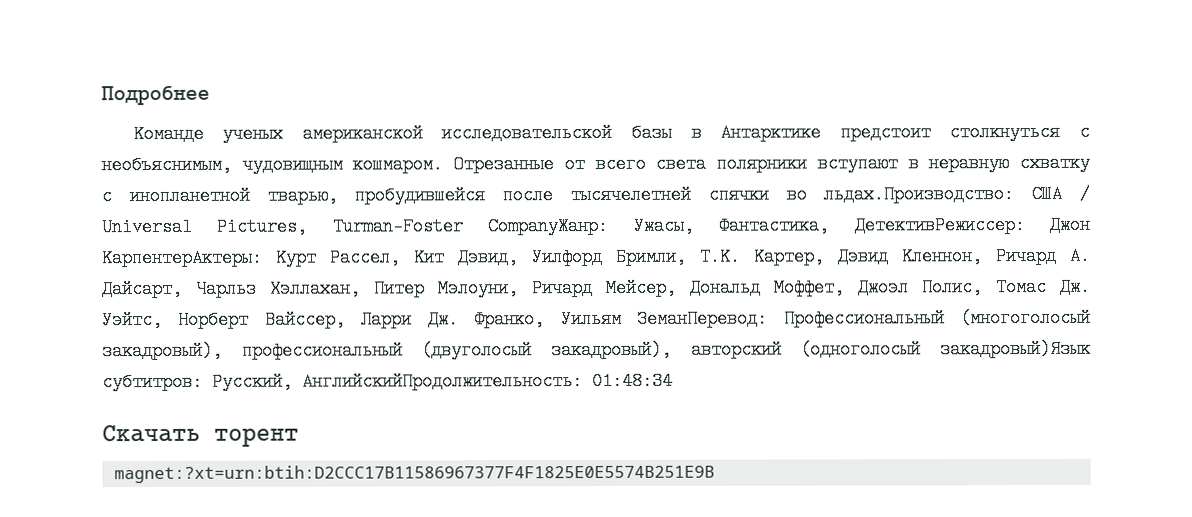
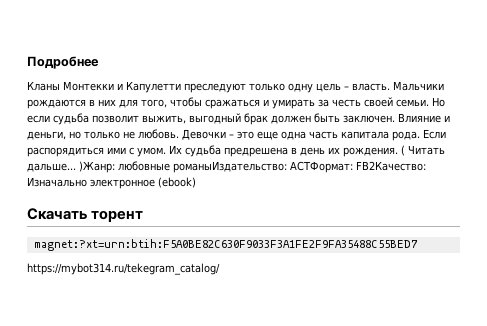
- Команде ученых американской исследовательской базы в Антарктике предстоит столкнуться с необъяснимым, чудовищным кошмаром. Отрезанные от всего света полярники вступают в неравную схватку с инопланетной тварью, пробудившейся после тысячелетней спячки во льдах.Производство: США / Universal Pictures, Turman-Foster CompanyЖанр: Ужасы, Фантастика, ДетективРежиссер: Джон КарпентерАктеры: Курт Рассел, Кит Дэвид, Уилфорд Бримли, Т.К. Картер, Дэвид Кленнон, Ричард А. Дайсарт, Чарльз Хэллахан, Питер Мэлоуни, Ричард Мейсер, Дональд Моффет, Джоэл Полис, Томас Дж. Уэйтс, Норберт Вайссер, Ларри Дж. Франко, Уильям ЗеманПеревод: Профессиональный (многоголосый закадровый), профессиональный (двуголосый закадровый), авторский (одноголосый закадровый)Язык субтитров: Русский, АнглийскийПродолжительность: 01:48:34
+ Кланы Монтекки и Капулетти преследуют только одну цель – власть. Мальчики рождаются в них для того, чтобы сражаться и умирать за честь своей семьи. Но если судьба позволит выжить, выгодный брак должен быть заключен. Влияние и деньги, но только не любовь. Девочки – это еще одна часть капитала рода. Если распорядиться ими с умом. Их судьба предрешена в день их рождения. ( Читать дальше... )Жанр: любовные романыИздательство: АСТФормат: FB2Качество: Изначально электронное (ebook)
- magnet:?xt=urn:btih:D2CCC17B11586967377F4F1825E0E5574B251E9B
+ magnet:?xt=urn:btih:F5A0BE82C630F9033F3A1FE2F9FA35488C55BED7
+ https://mybot314.ru/tekegram_catalog/

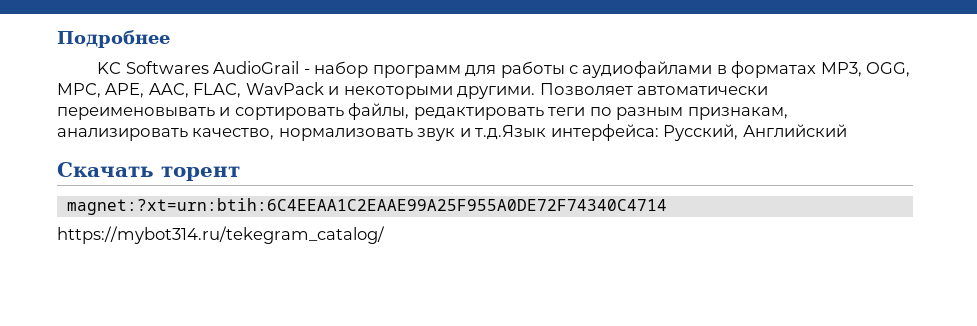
- Кланы Монтекки и Капулетти преследуют только одну цель – власть. Мальчики рождаются в них для того, чтобы сражаться и умирать за честь своей семьи. Но если судьба позволит выжить, выгодный брак должен быть заключен. Влияние и деньги, но только не любовь. Девочки – это еще одна часть капитала рода. Если распорядиться ими с умом. Их судьба предрешена в день их рождения. ( Читать дальше... )Жанр: любовные романыИздательство: АСТФормат: FB2Качество: Изначально электронное (ebook)
+ KC Softwares AudioGrail - набор программ для работы с аудиофайлами в форматах MP3, OGG, MPC, APE, AAC, FLAC, WavPack и некоторыми другими. Позволяет автоматически переименовывать и сортировать файлы, редактировать теги по разным признакам, анализировать качество, нормализовать звук и т.д.Язык интерфейса: Русский, Английский
- magnet:?xt=urn:btih:F5A0BE82C630F9033F3A1FE2F9FA35488C55BED7
+ magnet:?xt=urn:btih:6C4EEAA1C2EAAE99A25F955A0DE72F74340C4714

